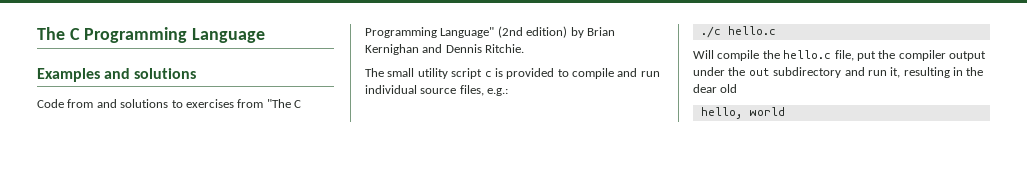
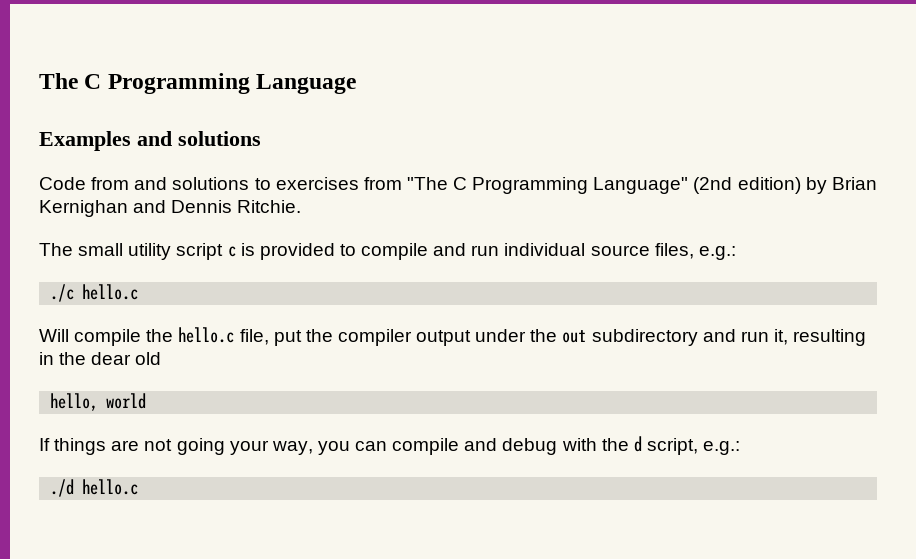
+ If things are not going your way, you can compile and debug with the d script, e.g.:
+ ./d hello.c

